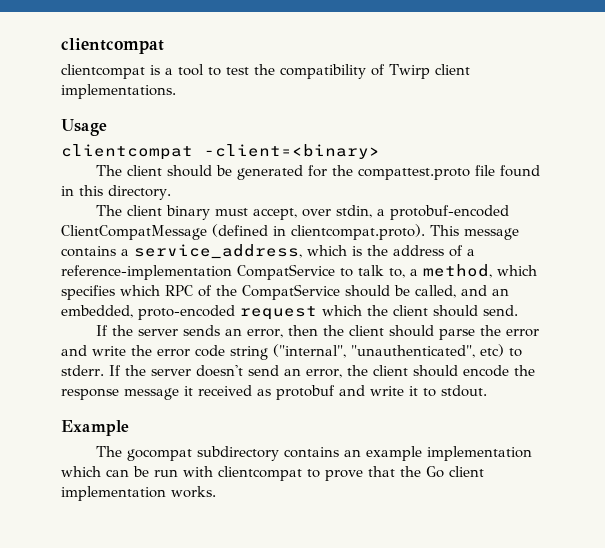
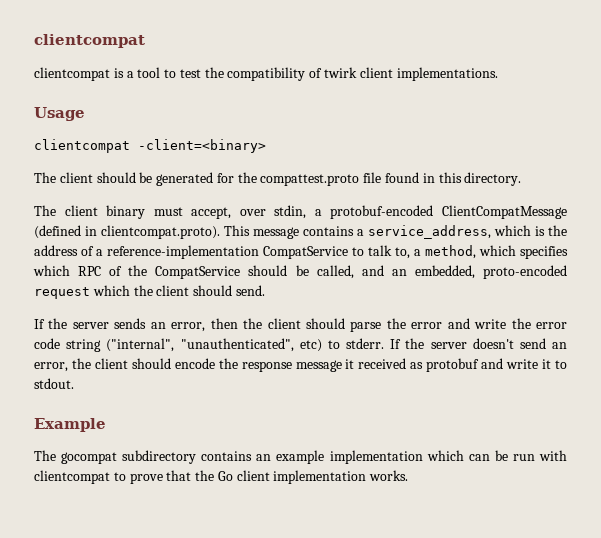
- clientcompat is a tool to test the compatibility of Twirp client implementations.
+ clientcompat is a tool to test the compatibility of twirk client implementations.

